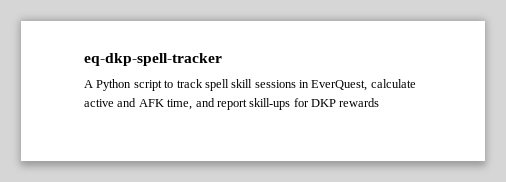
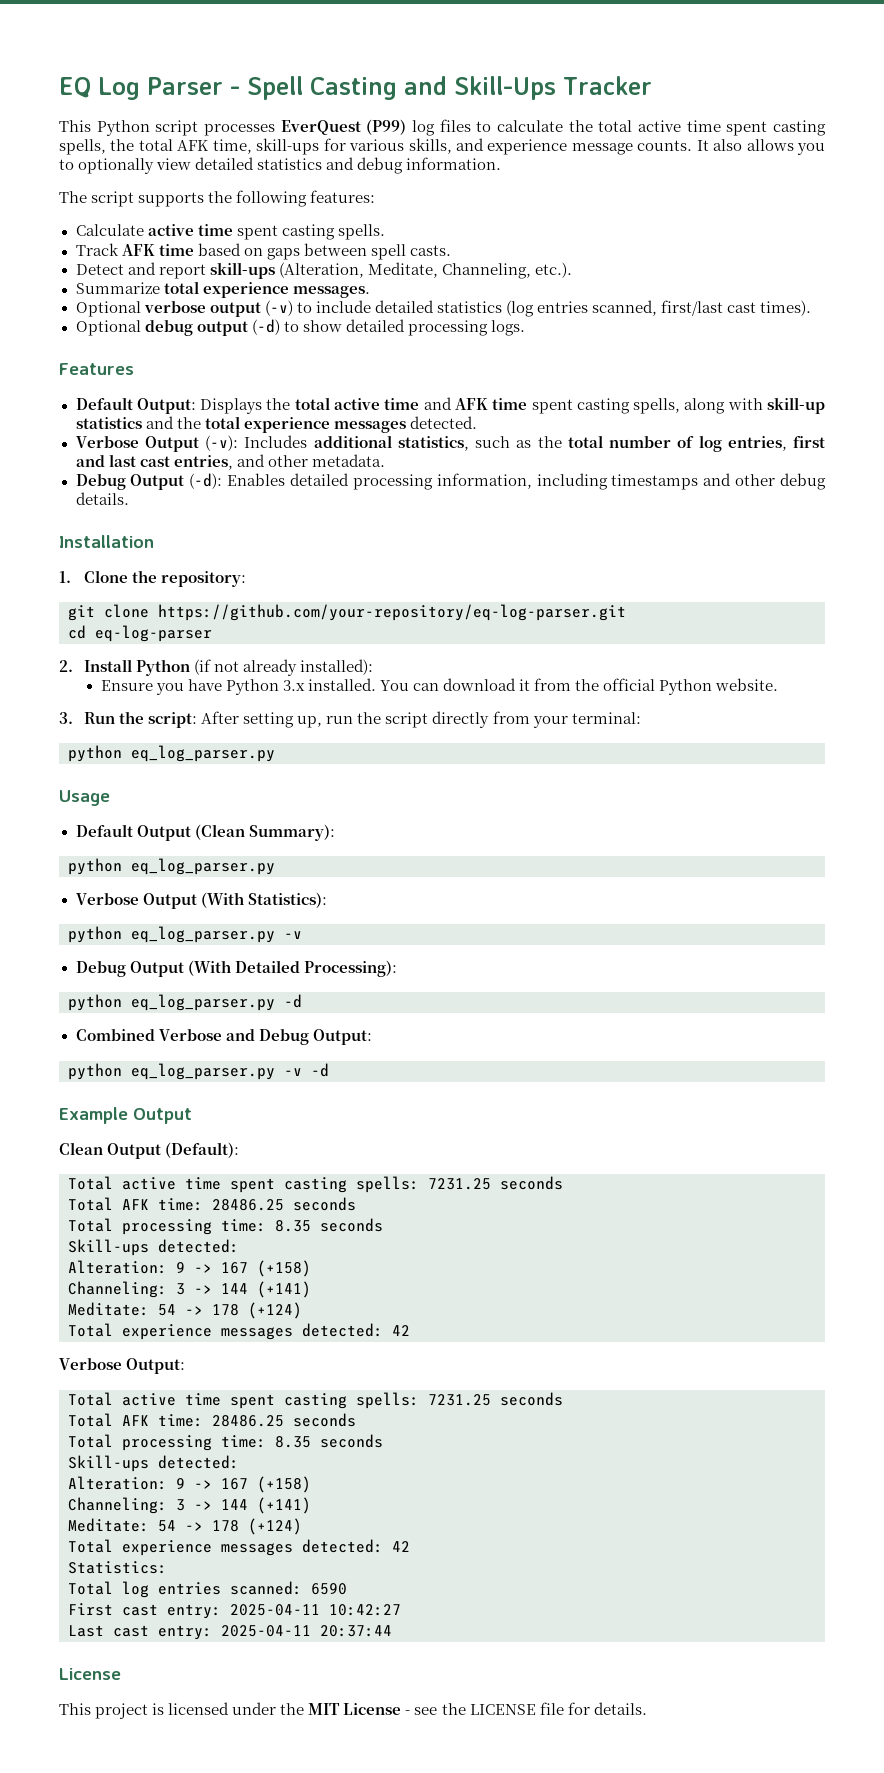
- eq-dkp-spell-tracker
- A Python script to track spell skill sessions in EverQuest, calculate active and AFK time, and report skill-ups for DKP rewards
+ EQ Log Parser - Spell Casting and Skill-Ups Tracker
+ This Python script processes EverQuest (P99) log files to calculate the total active time spent casting spells, the total AFK time, skill-ups for various skills, and experience message counts. It also allows you to optionally view detailed statistics and debug information.
+ The script supports the following features:
+ Calculate active time spent casting spells.
+ Track AFK time based on gaps between spell casts.
+ Detect and report skill-ups (Alteration, Meditate, Channeling, etc.).
+ Summarize total experience messages.
+ Optional verbose output (-v) to include detailed statistics (log entries scanned, first/last cast times).
+ Optional debug output (-d) to show detailed processing logs.
+ Features
+ Default Output: Displays the total active time and AFK time spent casting spells, along with skill-up statistics and the total experience messages detected.
+ Verbose Output (-v): Includes additional statistics, such as the total number of log entries, first and last cast entries, and other metadata.
+ Debug Output (-d): Enables detailed processing information, including timestamps and other debug details.
+ Installation
+ 1. Clone the repository:
+ git clone https://github.com/your-repository/eq-log-parser.git
+ cd eq-log-parser
+ 2. Install Python (if not already installed):
+ Ensure you have Python 3.x installed. You can download it from the official Python website.
+ 3. Run the script: After setting up, run the script directly from your terminal:
+ python eq_log_parser.py
+ Usage
+ Default Output (Clean Summary):
+ python eq_log_parser.py
+ Verbose Output (With Statistics):
+ python eq_log_parser.py -v
+ Debug Output (With Detailed Processing):
+ python eq_log_parser.py -d
+ Combined Verbose and Debug Output:
+ python eq_log_parser.py -v -d
+ Example Output
+ Clean Output (Default):
+ Total active time spent casting spells: 7231.25 seconds
+ Total AFK time: 28486.25 seconds
+ Total processing time: 8.35 seconds
+ Skill-ups detected:
+ Alteration: 9 -> 167 (+158)
+ Channeling: 3 -> 144 (+141)
+ Meditate: 54 -> 178 (+124)
+ Total experience messages detected: 42
+ Verbose Output:
+ Total active time spent casting spells: 7231.25 seconds
+ Total AFK time: 28486.25 seconds
+ Total processing time: 8.35 seconds
+ Skill-ups detected:
+ Alteration: 9 -> 167 (+158)
+ Channeling: 3 -> 144 (+141)
+ Meditate: 54 -> 178 (+124)
+ Total experience messages detected: 42
+ Statistics:
+ Total log entries scanned: 6590
+ First cast entry: 2025-04-11 10:42:27
+ Last cast entry: 2025-04-11 20:37:44
+ License
+ This project is licensed under the MIT License - see the LICENSE file for details.

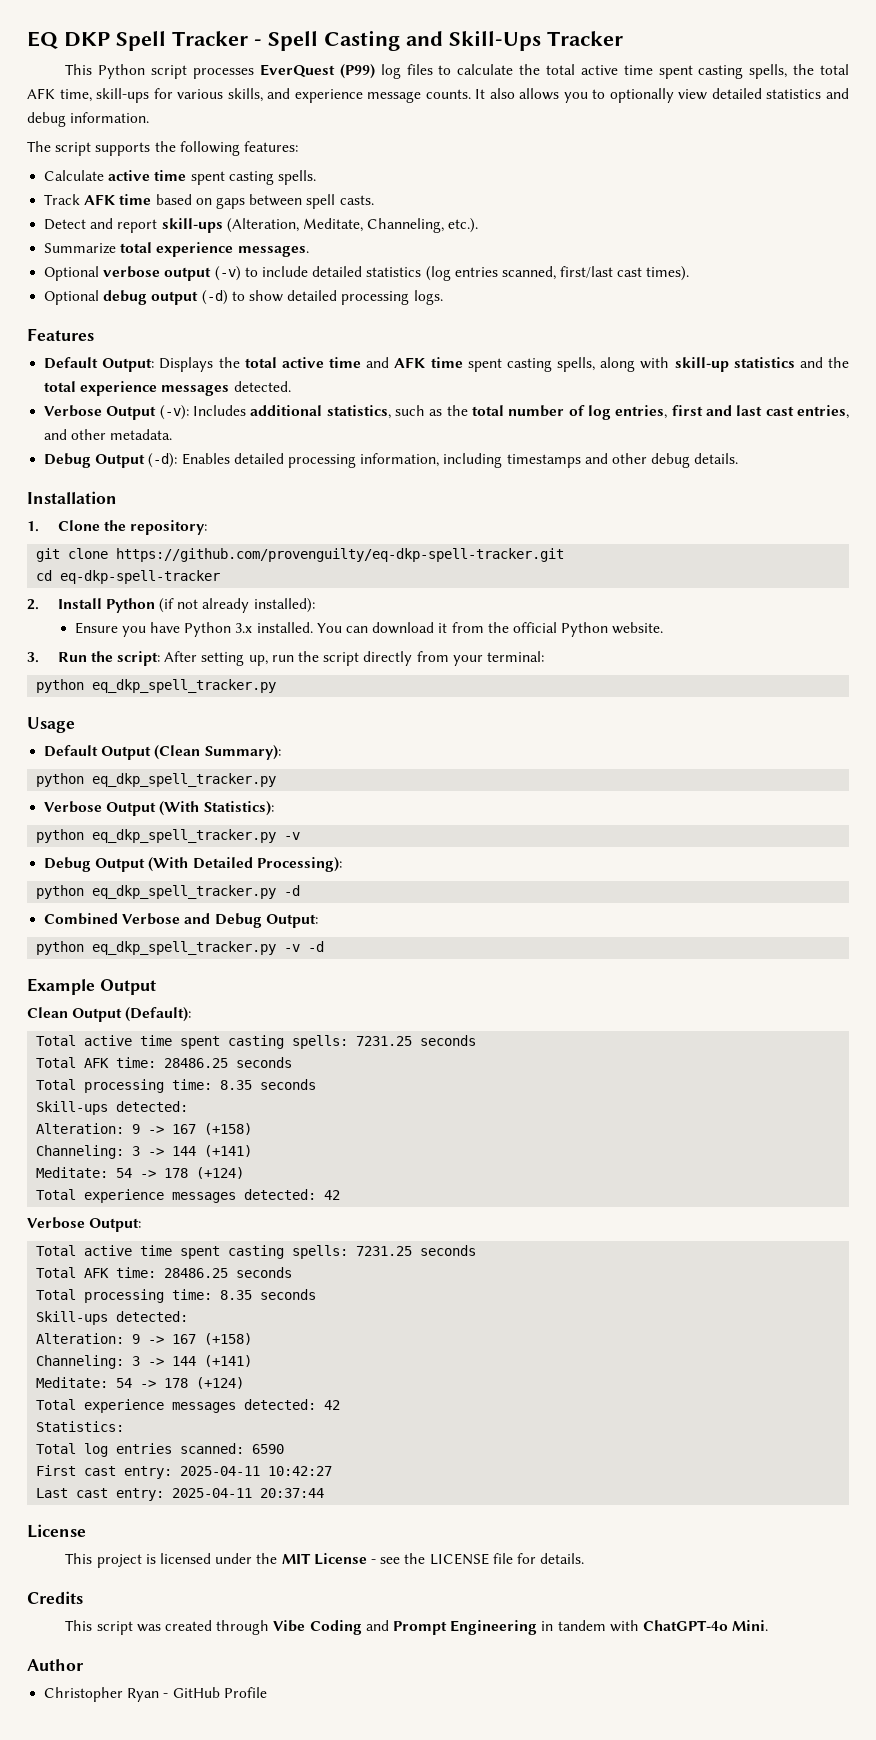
- EQ Log Parser - Spell Casting and Skill-Ups Tracker
+ EQ DKP Spell Tracker - Spell Casting and Skill-Ups Tracker
- git clone https://github.com/your-repository/eq-log-parser.git
+ git clone https://github.com/provenguilty/eq-dkp-spell-tracker.git
- cd eq-log-parser
+ cd eq-dkp-spell-tracker
  3. Run the script: After setting up, run the script directly from your terminal:
- python eq_log_parser.py
+ python eq_dkp_spell_tracker.py
  Default Output (Clean Summary):
- python eq_log_parser.py
+ python eq_dkp_spell_tracker.py
  Verbose Output (With Statistics):
- python eq_log_parser.py -v
+ python eq_dkp_spell_tracker.py -v
- python eq_log_parser.py -d
+ python eq_dkp_spell_tracker.py -d
- python eq_log_parser.py -v -d
+ python eq_dkp_spell_tracker.py -v -d
+ Credits
+ This script was created through Vibe Coding and Prompt Engineering in tandem with ChatGPT-4o Mini.
+ Author
+ Christopher Ryan - GitHub Profile

